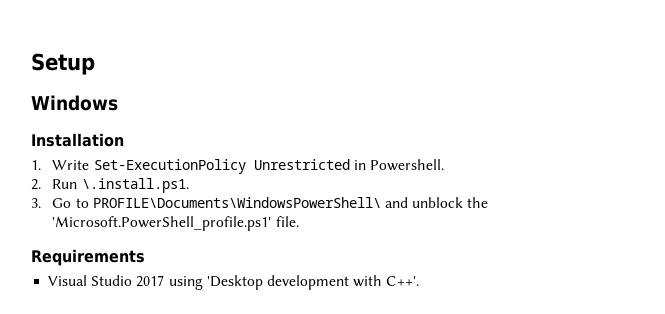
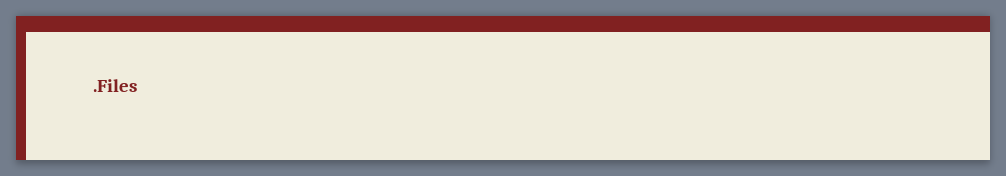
- Setup
- Windows
- Installation
- 1. Write Set-ExecutionPolicy Unrestricted in Powershell.
- 2. Run \.install.ps1.
- 3. Go to PROFILE\Documents\WindowsPowerShell\ and unblock the 'Microsoft.PowerShell_profile.ps1' file.
- Requirements
- Visual Studio 2017 using 'Desktop development with C++'.
+ .Files

